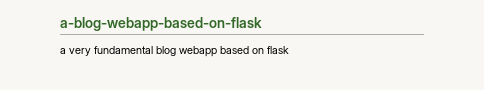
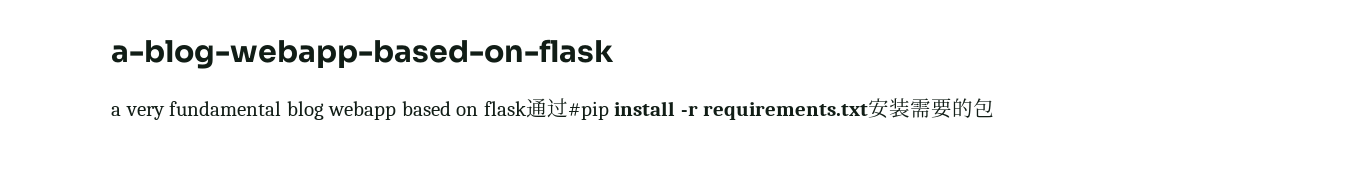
- a very fundamental blog webapp based on flask
+ a very fundamental blog webapp based on flask通过#pip install -r requirements.txt安装需要的包

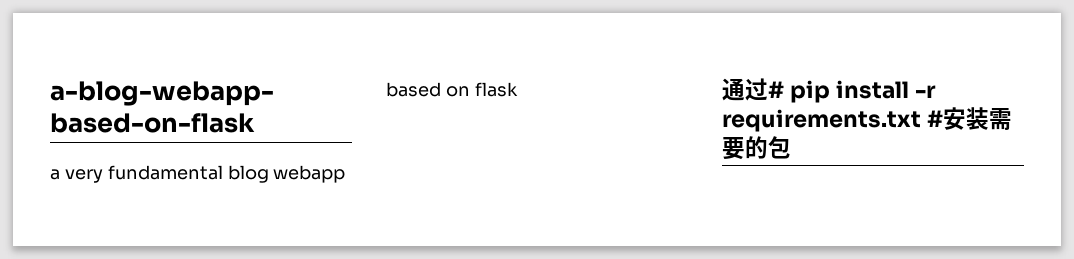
- a very fundamental blog webapp based on flask通过#pip install -r requirements.txt安装需要的包
+ a very fundamental blog webapp based on flask
+ 通过# pip install -r requirements.txt #安装需要的包

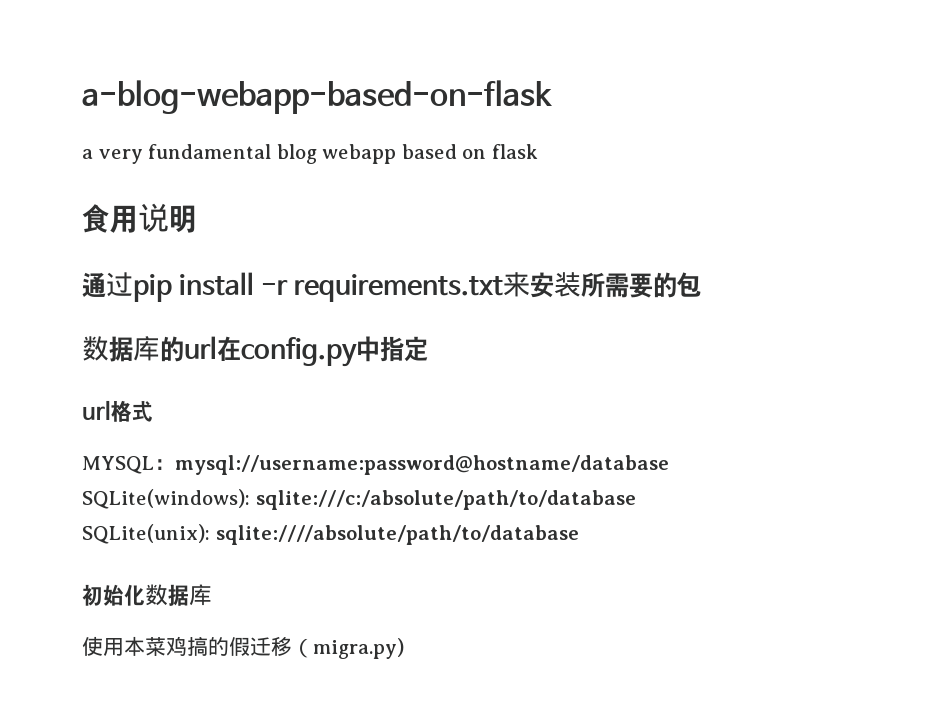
+ 食用说明
- 通过# pip install -r requirements.txt #安装需要的包
+ 通过pip install -r requirements.txt来安装所需要的包
+ 数据库的url在config.py中指定
+ url格式
+ MYSQL：mysql://username:password@hostname/database
+ SQLite(windows): sqlite:///c:/absolute/path/to/database
+ SQLite(unix): sqlite:////absolute/path/to/database
+ 初始化数据库
+ 使用本菜鸡搞的假迁移（migra.py)

